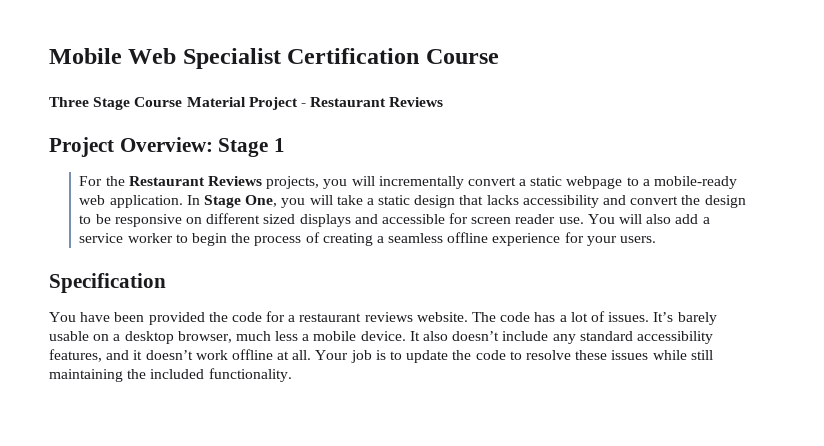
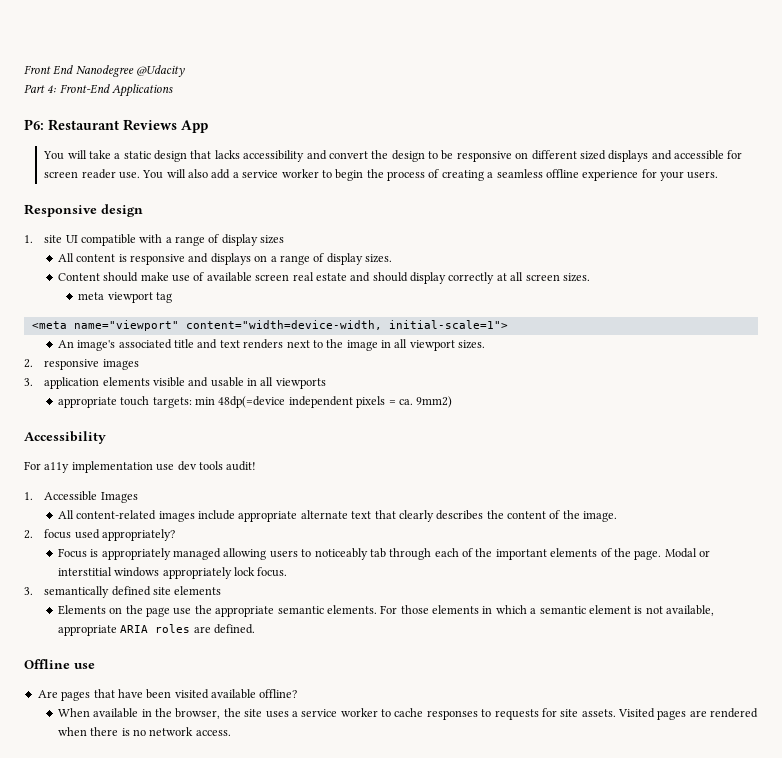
- Mobile Web Specialist Certification Course
- Three Stage Course Material Project - Restaurant Reviews
- Project Overview: Stage 1
- For the Restaurant Reviews projects, you will incrementally convert a static webpage to a mobile-ready web application. In Stage One, you will take a static design that lacks accessibility and convert the design to be responsive on different sized displays and accessible for screen reader use.
+ Front End Nanodegree @Udacity
+ Part 4: Front-End Applications
+ P6: Restaurant Reviews App
+ You will take a static design that lacks accessibility and convert the design to be responsive on different sized displays and accessible for screen reader use.
- Specification
- You have been provided the code for a restaurant reviews website. The code has a lot of issues. It’s barely usable on a desktop browser, much less a mobile device. It also doesn’t include any standard accessibility features, and it doesn’t work offline at all. Your job is to update the code to resolve these issues while still maintaining the included functionality.
+ Responsive design
+ 1. site UI compatible with a range of display sizes
+ All content is responsive and displays on a range of display sizes.
+ Content should make use of available screen real estate and should display correctly at all screen sizes.
+ meta viewport tag
+ <meta name="viewport" content="width=device-width, initial-scale=1">
+ An image's associated title and text renders next to the image in all viewport sizes.
+ 2. responsive images
+ 3. application elements visible and usable in all viewports
+ appropriate touch targets: min 48dp(=device independent pixels = ca. 9mm2)
+ Accessibility
+ For a11y implementation use dev tools audit!
+ 1. Accessible Images
+ All content-related images include appropriate alternate text that clearly describes the content of the image.
+ 2. focus used appropriately?
+ Focus is appropriately managed allowing users to noticeably tab through each of the important elements of the page. Modal or interstitial windows appropriately lock focus.
+ 3. semantically defined site elements
+ Elements on the page use the appropriate semantic elements. For those elements in which a semantic element is not available, appropriate ARIA roles are defined.
+ Offline use
+ Are pages that have been visited available offline?
+ When available in the browser, the site uses a service worker to cache responses to requests for site assets. Visited pages are rendered when there is no network access.

